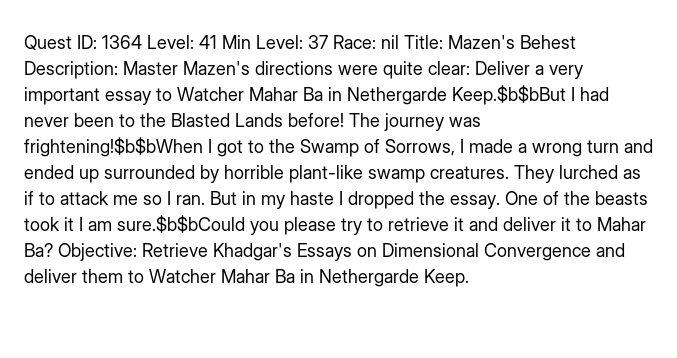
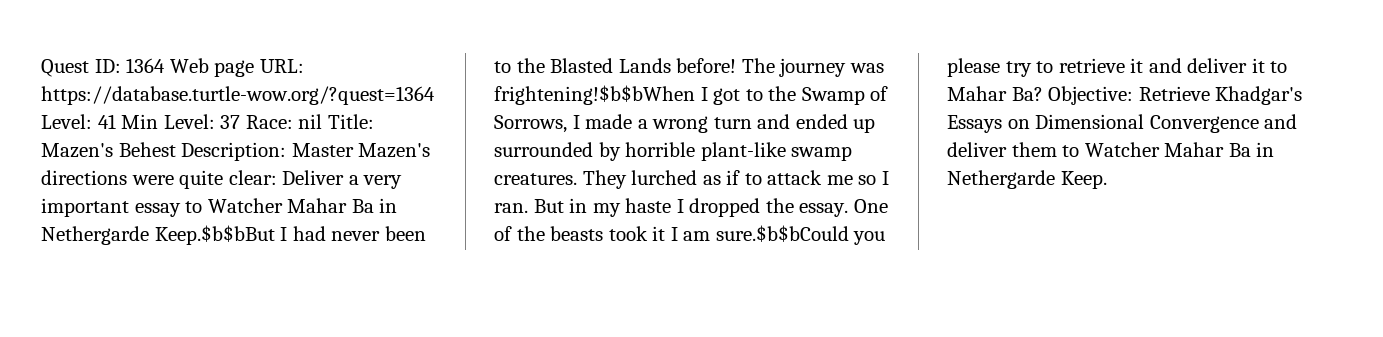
- Quest ID: 1364 Level: 41 Min Level: 37 Race: nil Title: Mazen's Behest Description: Master Mazen's directions were quite clear: Deliver a very important essay to Watcher Mahar Ba in Nethergarde Keep.$b$bBut I had never been to the Blasted Lands before!
+ Quest ID: 1364 Web page URL: https://database.turtle-wow.org/?quest=1364 Level: 41 Min Level: 37 Race: nil Title: Mazen's Behest Description: Master Mazen's directions were quite clear: Deliver a very important essay to Watcher Mahar Ba in Nethergarde Keep.$b$bBut I had never been to the Blasted Lands before!

